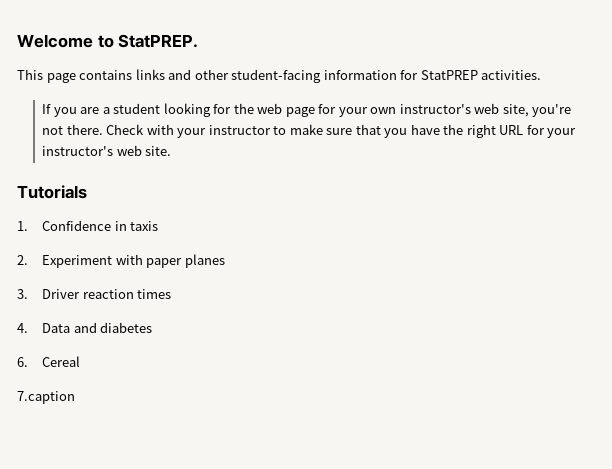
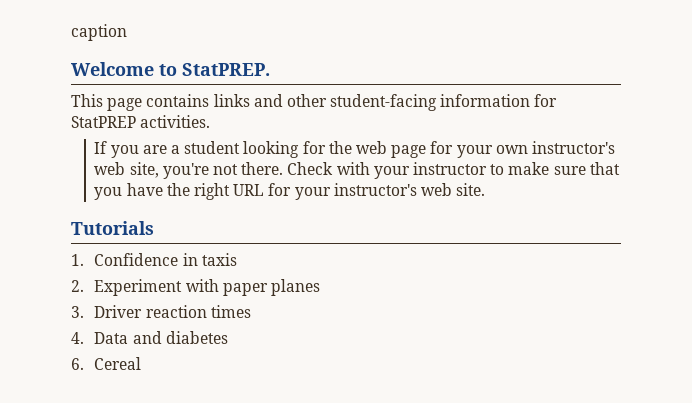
+ caption
- 7.caption

